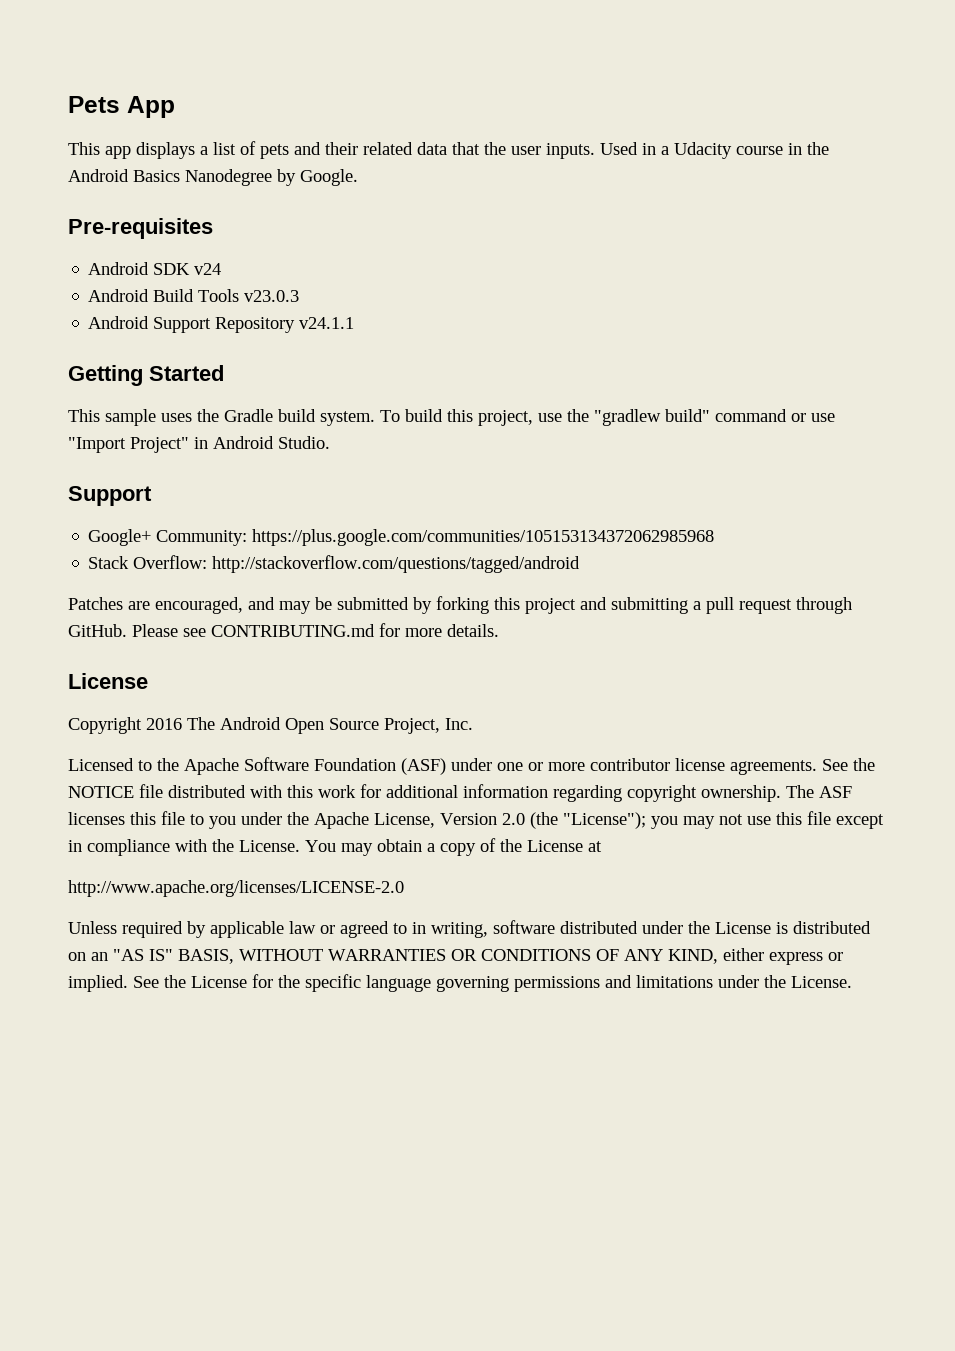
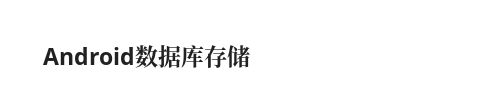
- Pets App
- This app displays a list of pets and their related data that the user inputs. Used in a Udacity course in the Android Basics Nanodegree by Google.
- Pre-requisites
- Android SDK v24
- Android Build Tools v23.0.3
- Android Support Repository v24.1.1
- Getting Started
- This sample uses the Gradle build system. To build this project, use the "gradlew build" command or use "Import Project" in Android Studio.
- Support
- Google+ Community: https://plus.google.com/communities/105153134372062985968
- Stack Overflow: http://stackoverflow.com/questions/tagged/android
- Patches are encouraged, and may be submitted by forking this project and submitting a pull request through GitHub. Please see CONTRIBUTING.md for more details.
- License
- Copyright 2016 The Android Open Source Project, Inc.
- Licensed to the Apache Software Foundation (ASF) under one or more contributor license agreements. See the NOTICE file distributed with this work for additional information regarding copyright ownership. The ASF licenses this file to you under the Apache License, Version 2.0 (the "License"); you may not use this file except in compliance with the License. You may obtain a copy of the License at
- http://www.apache.org/licenses/LICENSE-2.0
- Unless required by applicable law or agreed to in writing, software distributed under the License is distributed on an "AS IS" BASIS, WITHOUT WARRANTIES OR CONDITIONS OF ANY KIND, either express or implied. See the License for the specific language governing permissions and limitations under the License.
+ Android数据库存储

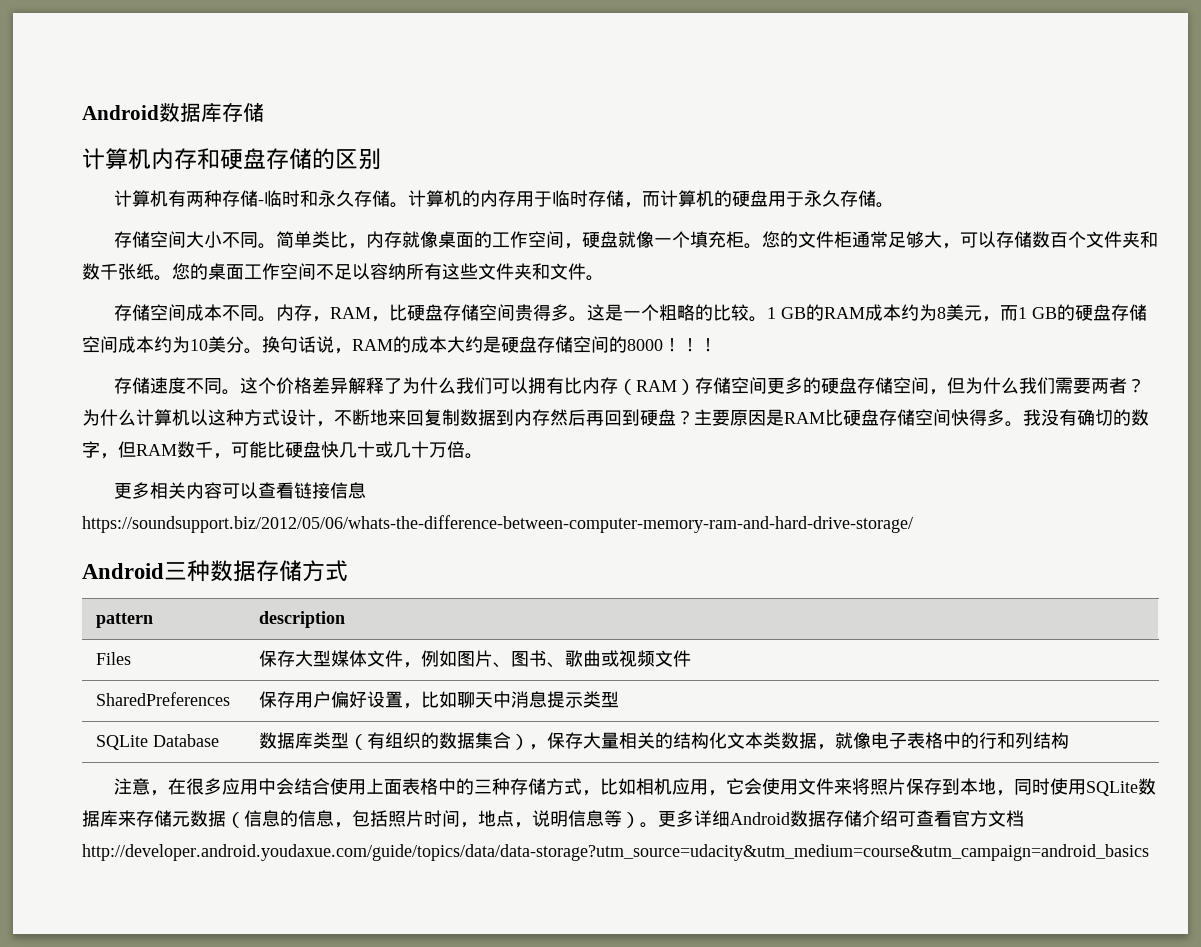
+ 计算机内存和硬盘存储的区别
+ 计算机有两种存储-临时和永久存储。计算机的内存用于临时存储，而计算机的硬盘用于永久存储。
+ 存储空间大小不同。简单类比，内存就像桌面的工作空间，硬盘就像一个填充柜。您的文件柜通常足够大，可以存储数百个文件夹和数千张纸。您的桌面工作空间不足以容纳所有这些文件夹和文件。
+ 存储空间成本不同。内存，RAM，比硬盘存储空间贵得多。这是一个粗略的比较。1 GB的RAM成本约为8美元，而1 GB的硬盘存储空间成本约为10美分。换句话说，RAM的成本大约是硬盘存储空间的8000！！！
+ 存储速度不同。这个价格差异解释了为什么我们可以拥有比内存（RAM）存储空间更多的硬盘存储空间，但为什么我们需要两者？为什么计算机以这种方式设计，不断地来回复制数据到内存然后再回到硬盘？主要原因是RAM比硬盘存储空间快得多。我没有确切的数字，但RAM数千，可能比硬盘快几十或几十万倍。
+ 更多相关内容可以查看链接信息https://soundsupport.biz/2012/05/06/whats-the-difference-between-computer-memory-ram-and-hard-drive-storage/
+ Android三种数据存储方式
+ pattern | description
+ Files | 保存大型媒体文件，例如图片、图书、歌曲或视频文件
+ SharedPreferences | 保存用户偏好设置，比如聊天中消息提示类型
+ SQLite Database | 数据库类型（有组织的数据集合），保存大量相关的结构化文本类数据，就像电子表格中的行和列结构
+ 注意，在很多应用中会结合使用上面表格中的三种存储方式，比如相机应用，它会使用文件来将照片保存到本地，同时使用SQLite数据库来存储元数据（信息的信息，包括照片时间，地点，说明信息等）。更多详细Android数据存储介绍可查看官方文档http://developer.android.youdaxue.com/guide/topics/data/data-storage?utm_source=udacity&utm_medium=course&utm_campaign=android_basics

